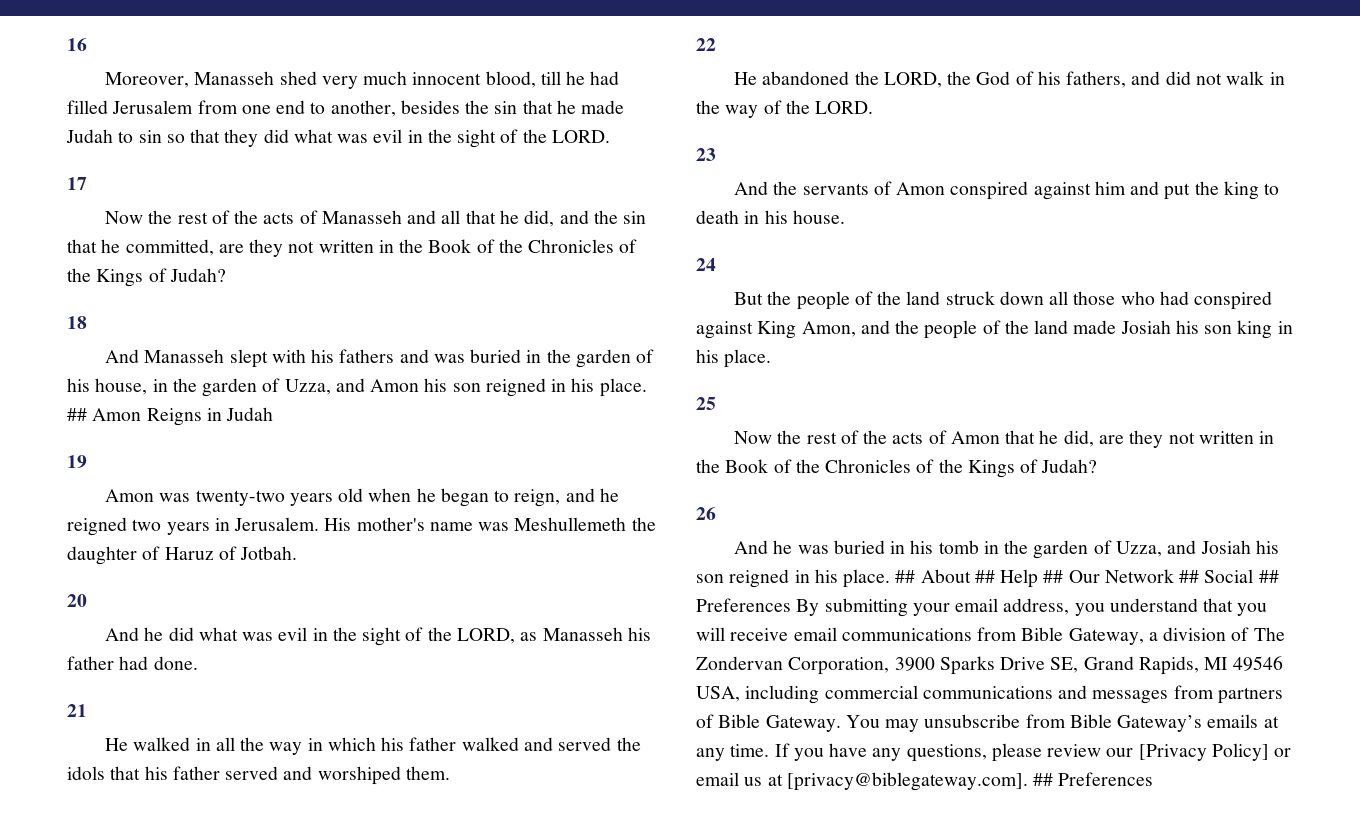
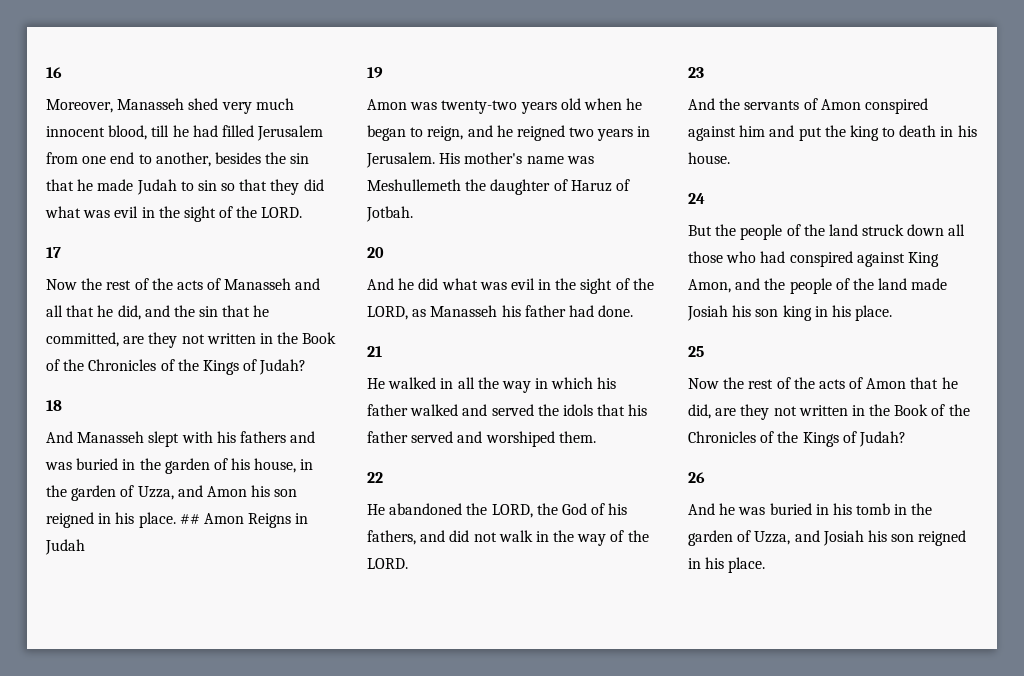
- ## About ## Help ## Our Network ## Social ## Preferences By submitting your email address, you understand that you will receive email communications from Bible Gateway, a division of The Zondervan Corporation, 3900 Sparks Drive SE, Grand Rapids, MI 49546 USA, including commercial communications and messages from partners of Bible Gateway. You may unsubscribe from Bible Gateway’s emails at any time. If you have any questions, please review our [Privacy Policy] or email us at [privacy@biblegateway.com]. ## Preferences

